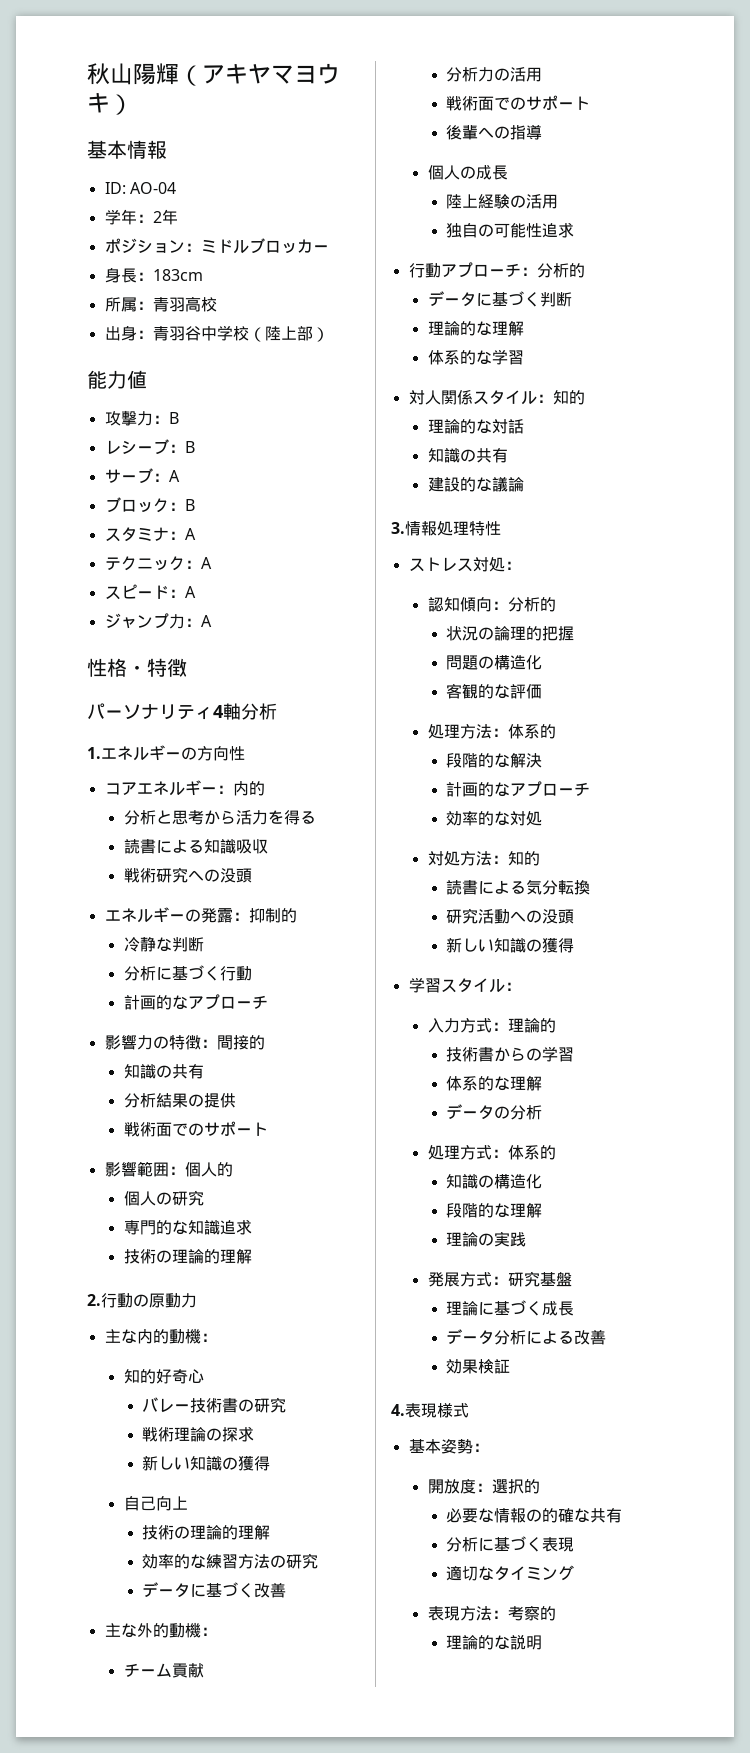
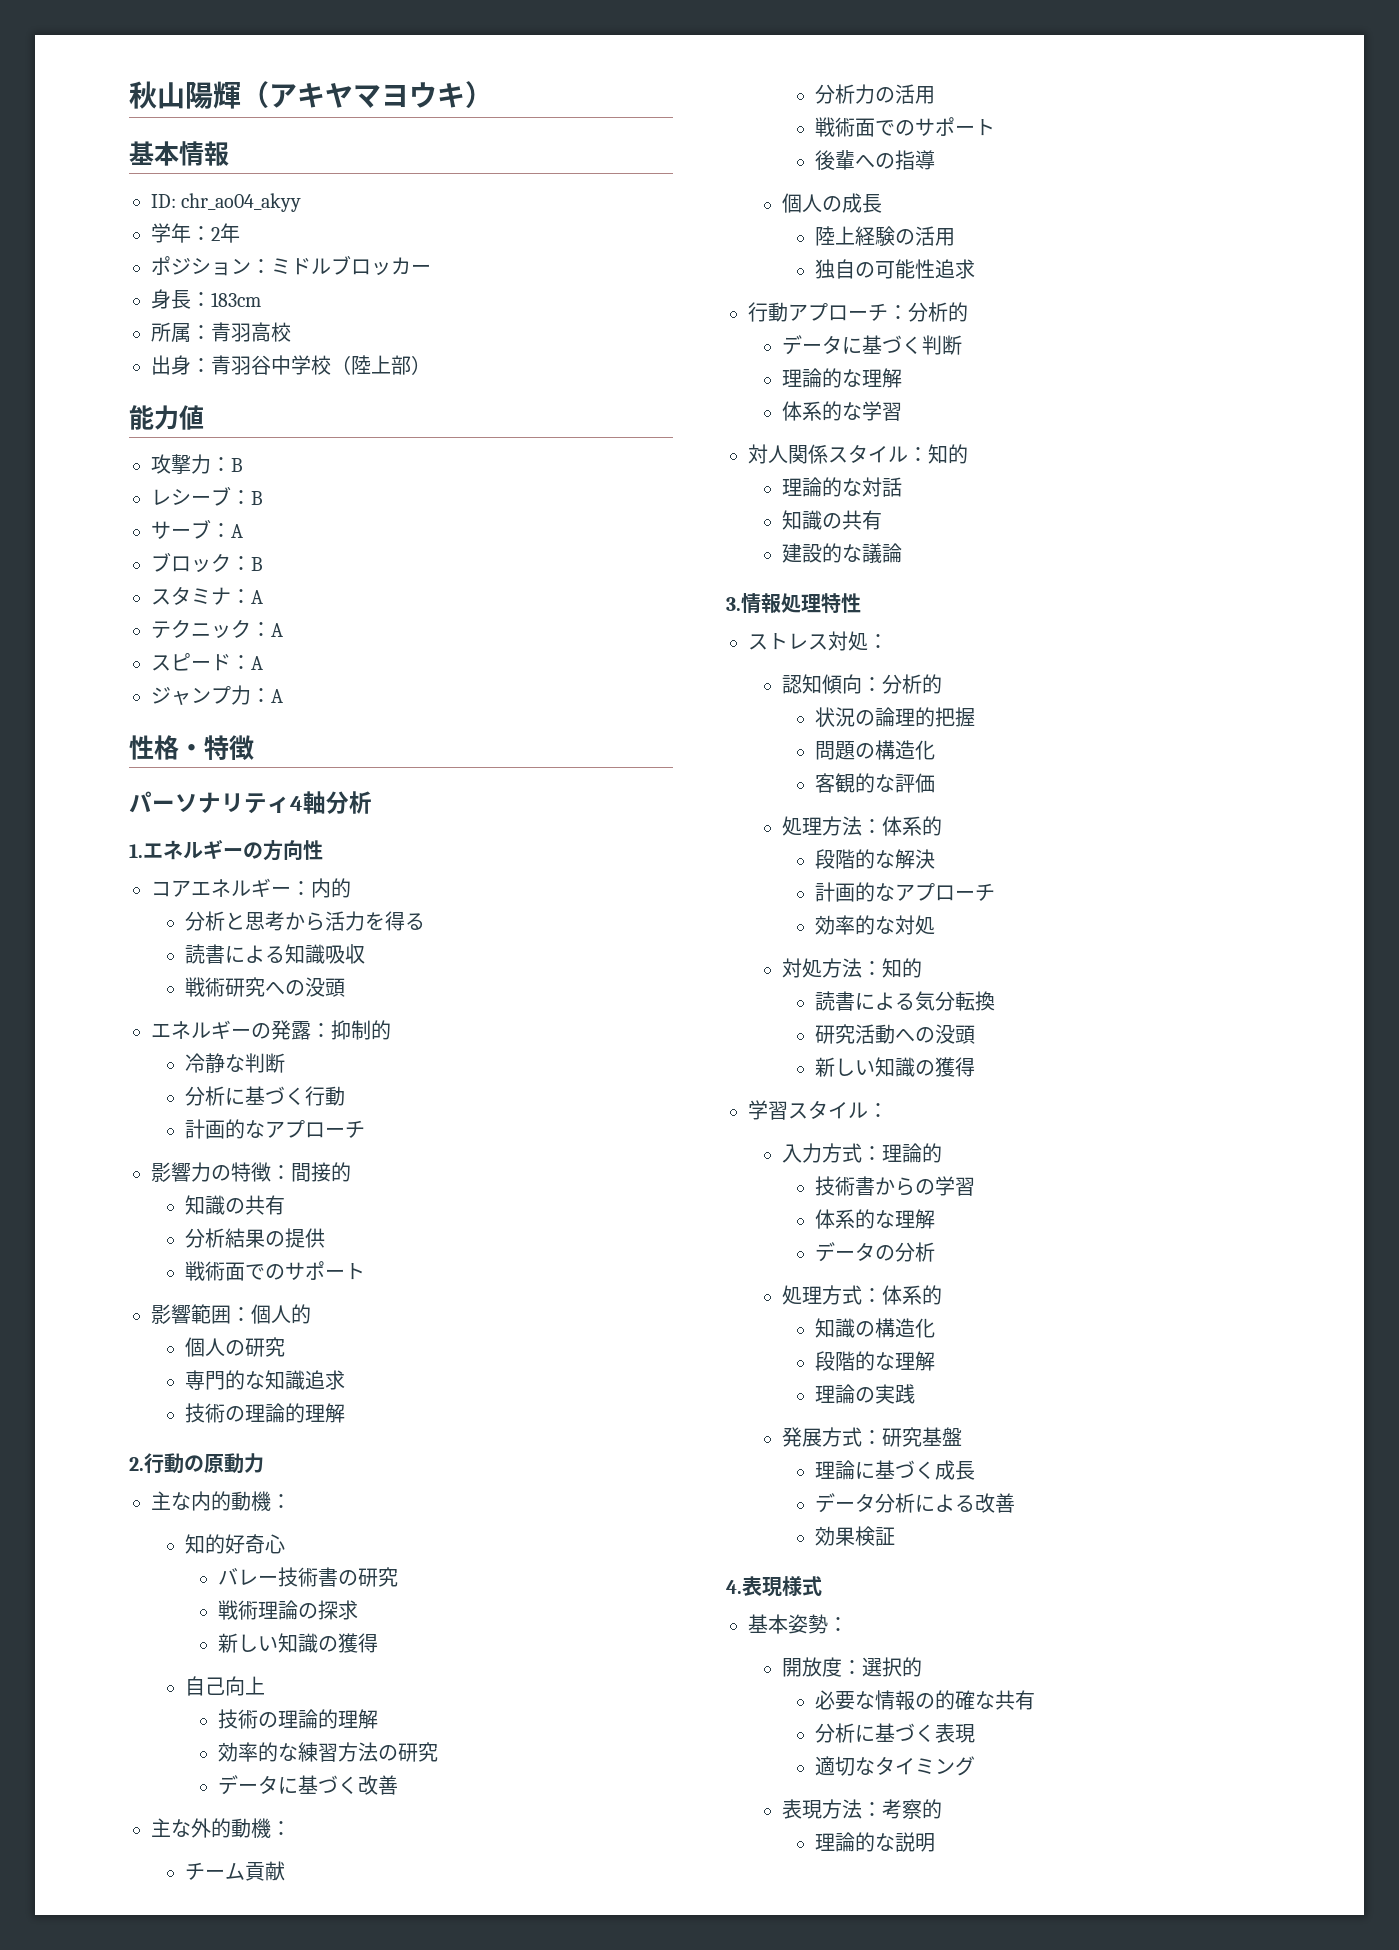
- ID: AO-04
+ ID: chr_ao04_akyy

